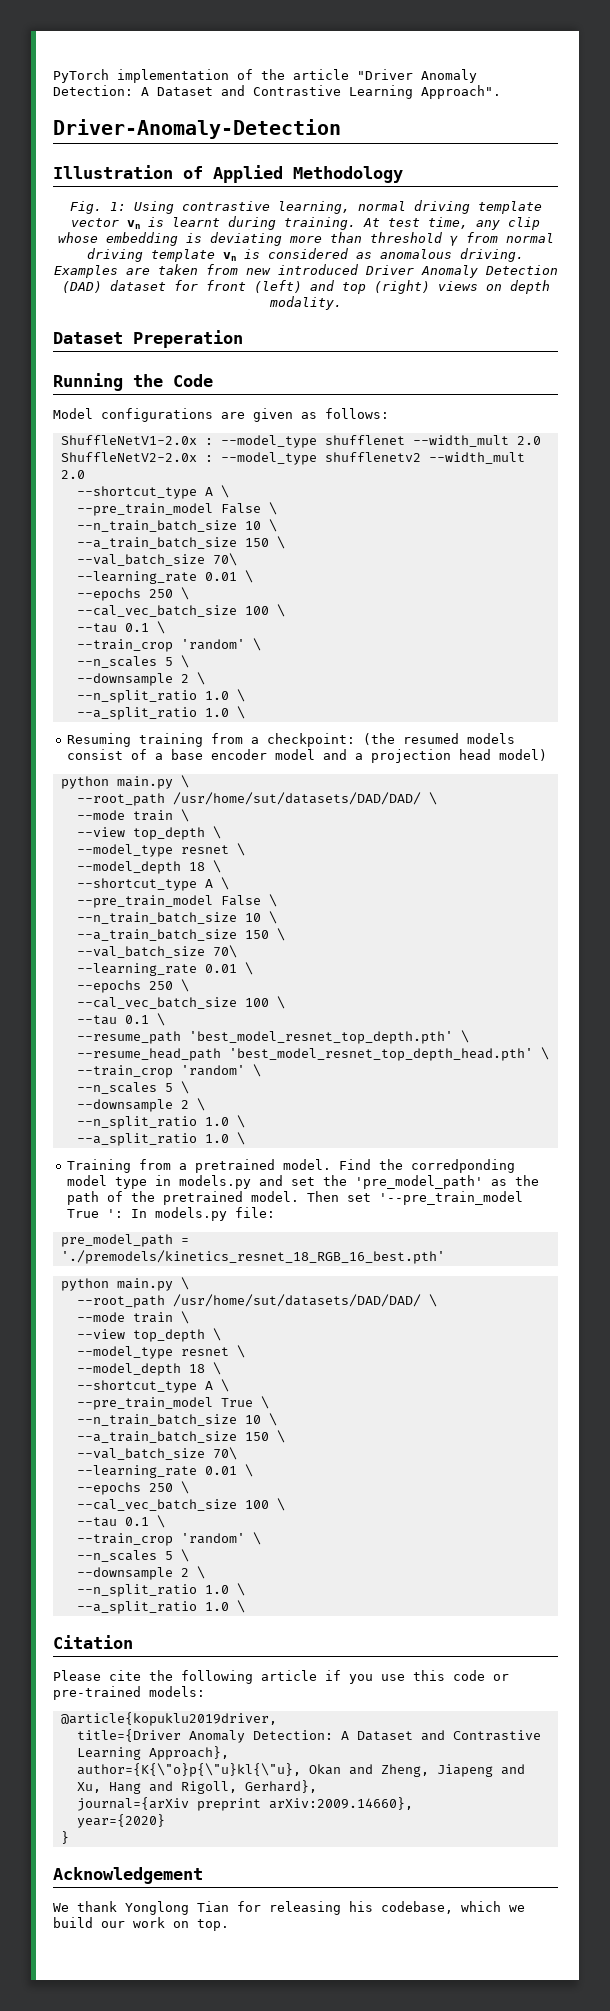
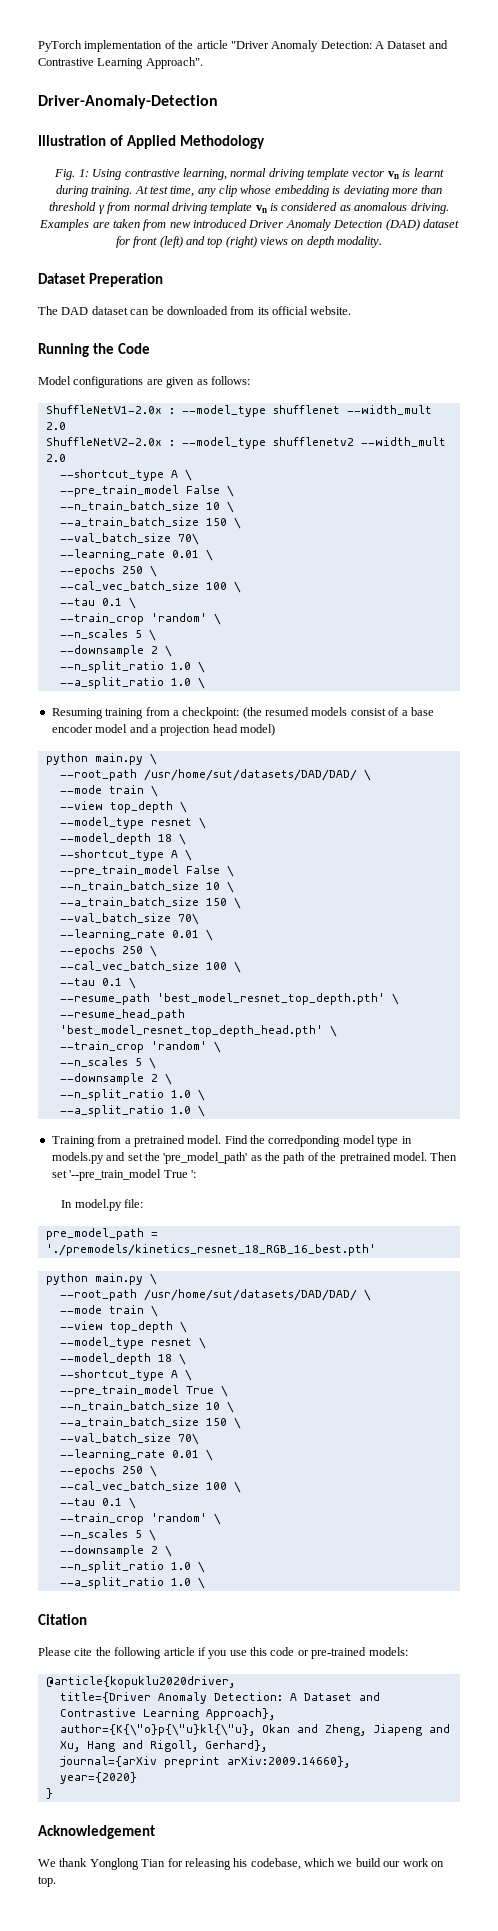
+ The DAD dataset can be downloaded from its official website.
- Then set '--pre_train_model True ': In models.py file:
+ Then set '--pre_train_model True ':
+ In model.py file:
- @article{kopuklu2019driver,
+ @article{kopuklu2020driver,

